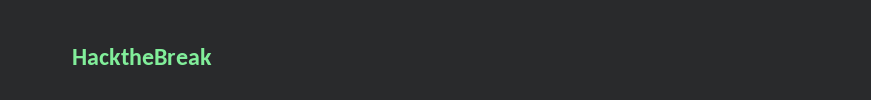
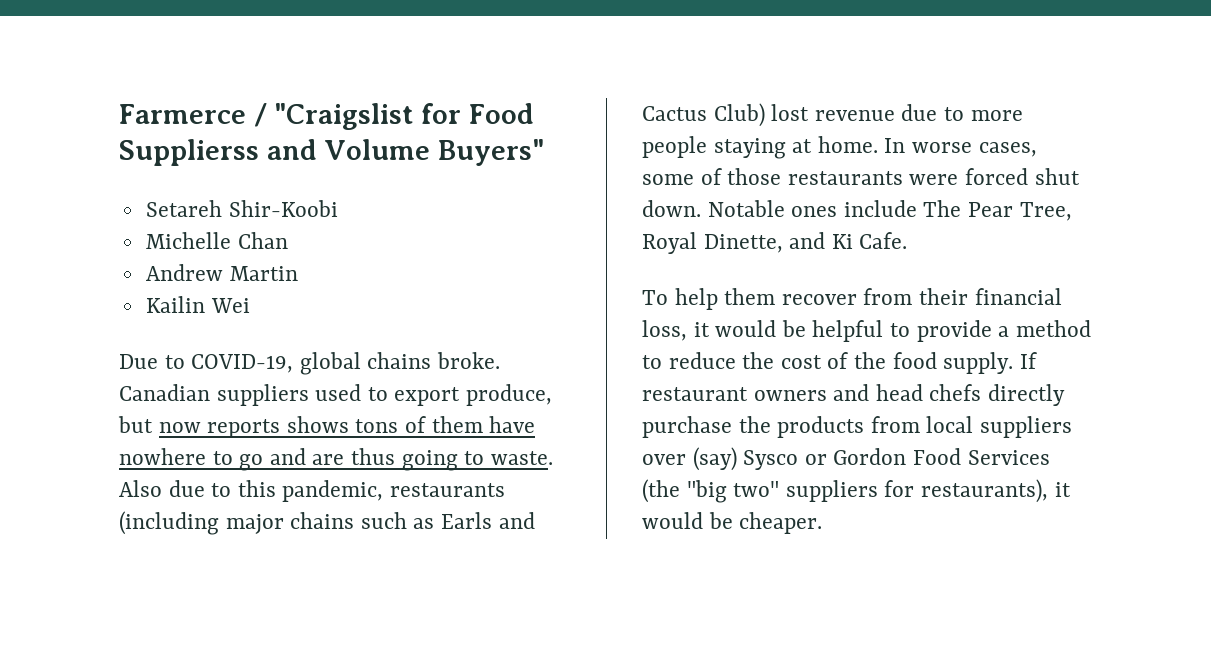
- HacktheBreak
+ Farmerce / "Craigslist for Food Supplierss and Volume Buyers"
+ Setareh Shir-Koobi
+ Michelle Chan
+ Andrew Martin
+ Kailin Wei
+ Due to COVID-19, global chains broke. Canadian suppliers used to export produce, but now reports shows tons of them have nowhere to go and are thus going to waste. Also due to this pandemic, restaurants (including major chains such as Earls and Cactus Club) lost revenue due to more people staying at home. In worse cases, some of those restaurants were forced shut down. Notable ones include The Pear Tree, Royal Dinette, and Ki Cafe.
+ To help them recover from their financial loss, it would be helpful to provide a method to reduce the cost of the food supply. If restaurant owners and head chefs directly purchase the products from local suppliers over (say) Sysco or Gordon Food Services (the "big two" suppliers for restaurants), it would be cheaper.

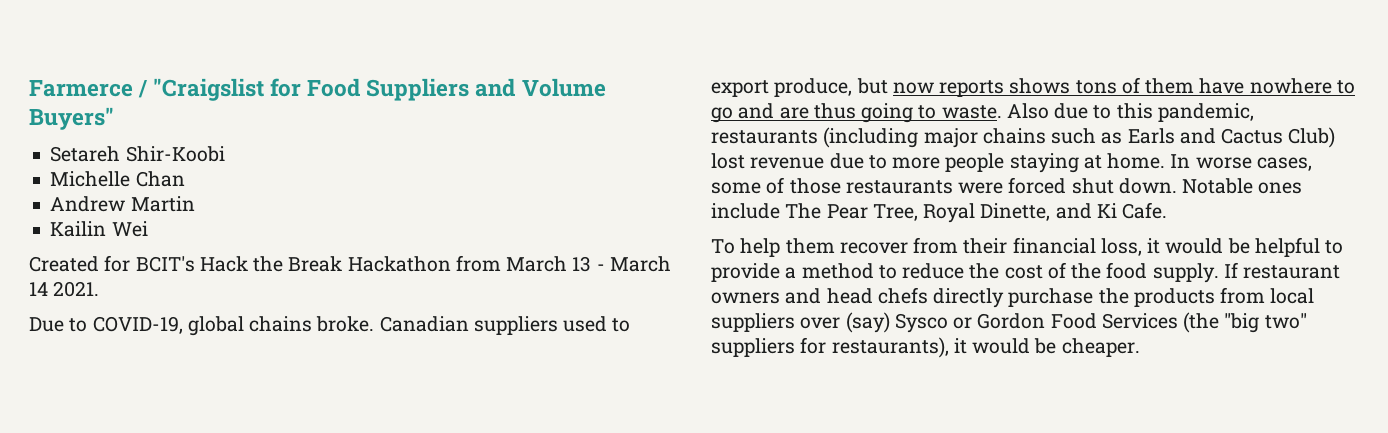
- Farmerce / "Craigslist for Food Supplierss and Volume Buyers"
+ Farmerce / "Craigslist for Food Suppliers and Volume Buyers"
+ Created for BCIT's Hack the Break Hackathon from March 13 - March 14 2021.

